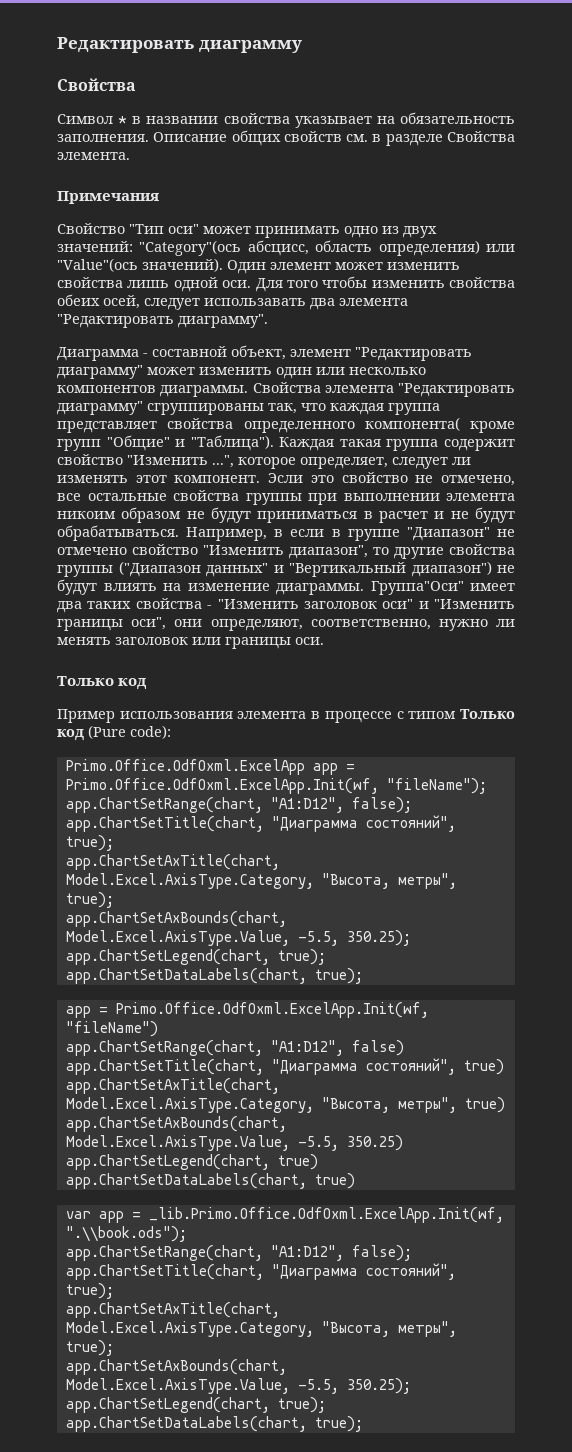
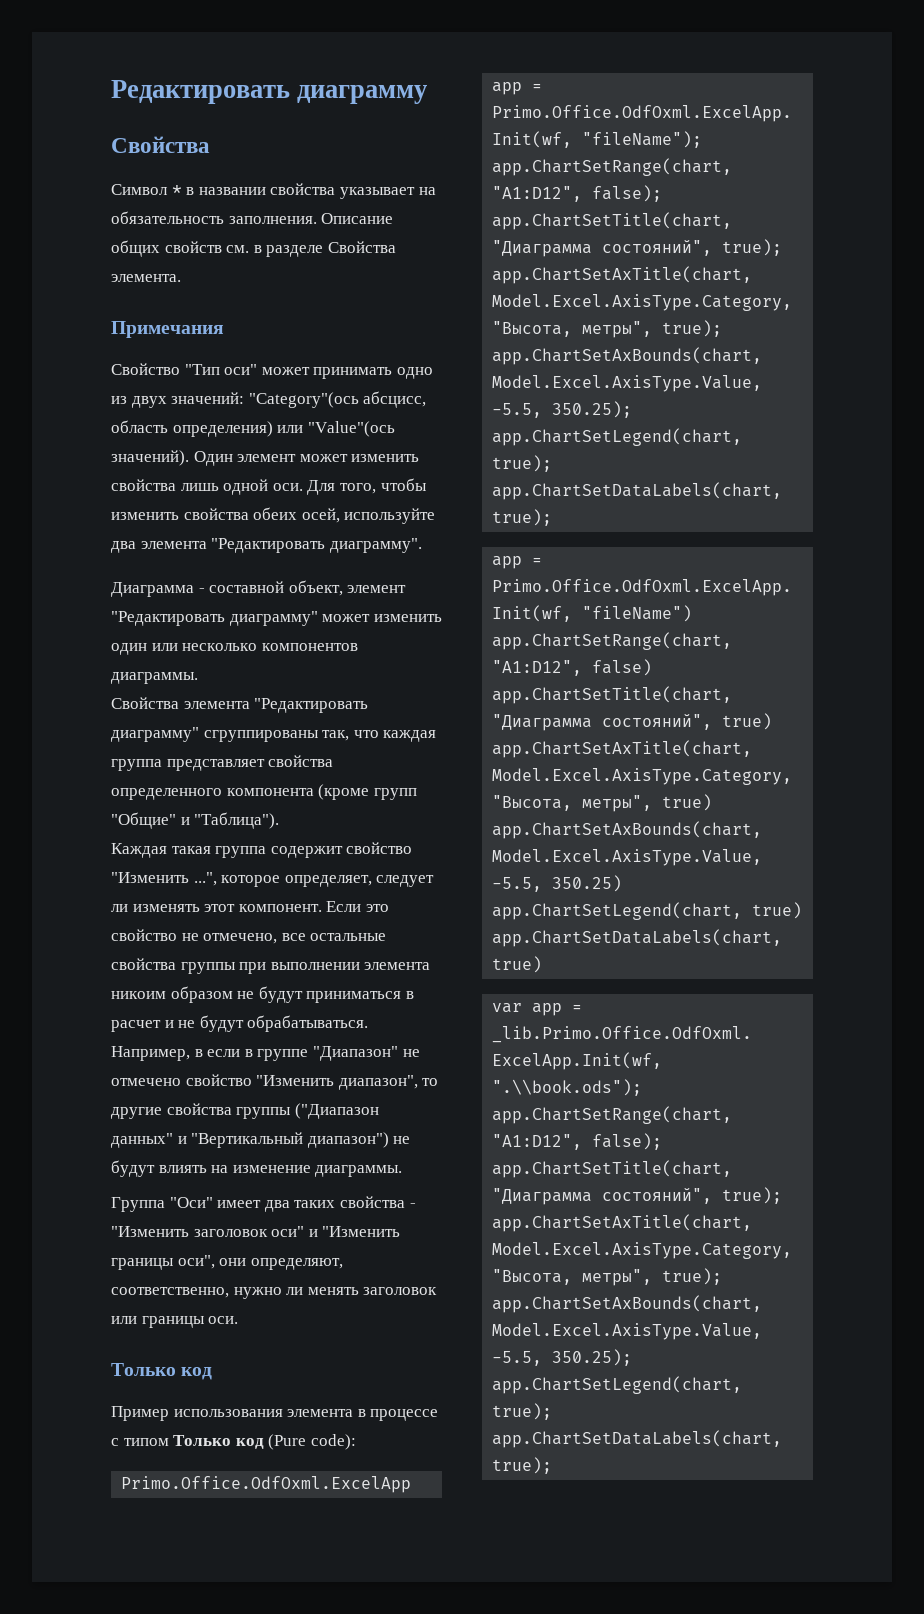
- Для того чтобы изменить свойства обеих осей, следует использавать два элемента "Редактировать диаграмму".
+ Для того, чтобы изменить свойства обеих осей, используйте два элемента "Редактировать диаграмму".
- Диаграмма - составной объект, элемент "Редактировать диаграмму" может изменить один или несколько компонентов диаграммы. Свойства элемента "Редактировать диаграмму" сгруппированы так, что каждая группа представляет свойства определенного компонента( кроме групп "Общие" и "Таблица"). Каждая такая группа содержит свойство "Изменить ...", которое определяет, следует ли изменять этот компонент.
+ Диаграмма - составной объект, элемент "Редактировать диаграмму" может изменить один или несколько компонентов диаграммы.
+ Свойства элемента "Редактировать диаграмму" сгруппированы так, что каждая группа представляет свойства определенного компонента (кроме групп "Общие" и "Таблица").
+ Каждая такая группа содержит свойство "Изменить ...", которое определяет, следует ли изменять этот компонент.
- Эсли это свойство не отмечено, все остальные свойства группы при выполнении элемента никоим образом не будут приниматься в расчет и не будут обрабатываться.
+ Если это свойство не отмечено, все остальные свойства группы при выполнении элемента никоим образом не будут приниматься в расчет и не будут обрабатываться.
- Например, в если в группе "Диапазон" не отмечено свойство "Изменить диапазон", то другие свойства группы ("Диапазон данных" и "Вертикальный диапазон") не будут влиять на изменение диаграммы. Группа"Оси" имеет два таких свойства - "Изменить заголовок оси" и "Изменить границы оси", они определяют, соответственно, нужно ли менять заголовок или границы оси.
+ Например, в если в группе "Диапазон" не отмечено свойство "Изменить диапазон", то другие свойства группы ("Диапазон данных" и "Вертикальный диапазон") не будут влиять на изменение диаграммы.
+ Группа "Оси" имеет два таких свойства - "Изменить заголовок оси" и "Изменить границы оси", они определяют, соответственно, нужно ли менять заголовок или границы оси.

